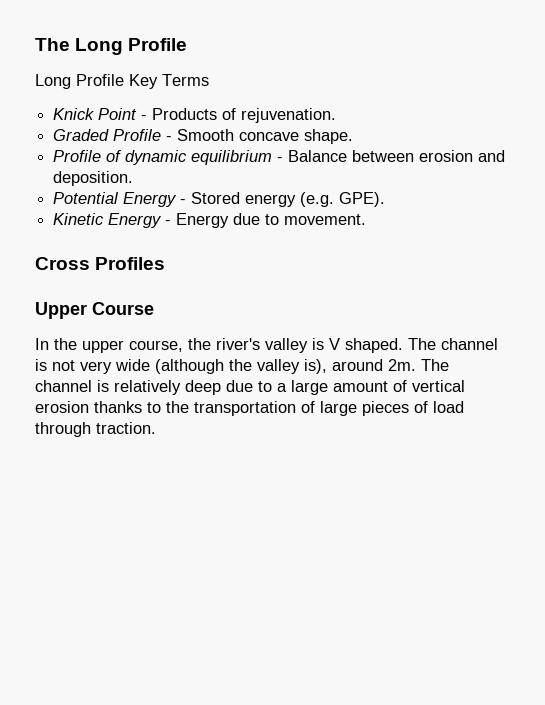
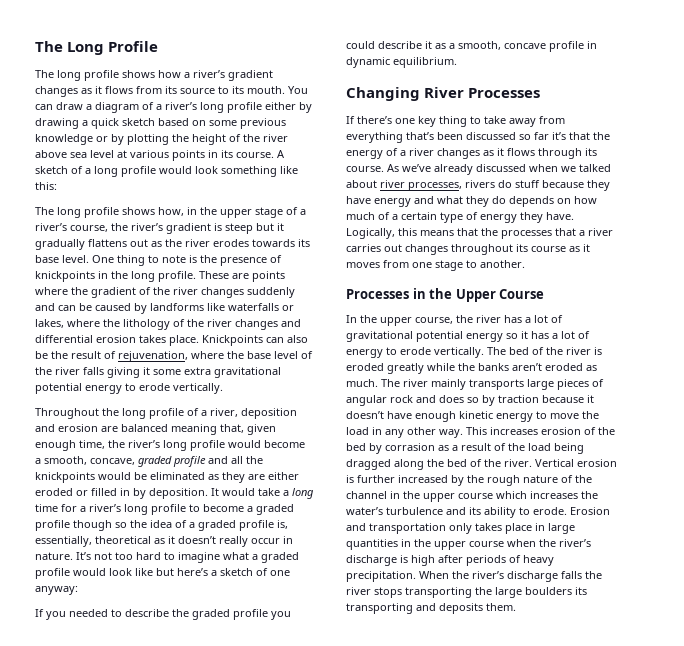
- Long Profile Key Terms
- Knick Point - Products of rejuvenation.
- Graded Profile - Smooth concave shape.
- Profile of dynamic equilibrium - Balance between erosion and deposition.
- Potential Energy - Stored energy (e.g. GPE).
- Kinetic Energy - Energy due to movement.
- Cross Profiles
- Upper Course
+ The long profile shows how a river’s gradient changes as it flows from its source to its mouth. You can draw a diagram of a river’s long profile either by drawing a quick sketch based on some previous knowledge or by plotting the height of the river above sea level at various points in its course. A sketch of a long profile would look something like this:
+ The long profile shows how, in the upper stage of a river’s course, the river’s gradient is steep but it gradually flattens out as the river erodes towards its base level. One thing to note is the presence of knickpoints in the long profile. These are points where the gradient of the river changes suddenly and can be caused by landforms like waterfalls or lakes, where the lithology of the river changes and differential erosion takes place. Knickpoints can also be the result of rejuvenation, where the base level of the river falls giving it some extra gravitational potential energy to erode vertically.
+ Throughout the long profile of a river, deposition and erosion are balanced meaning that, given enough time, the river’s long profile would become a smooth, concave, graded profile and all the knickpoints would be eliminated as they are either eroded or filled in by deposition. It would take a long time for a river’s long profile to become a graded profile though so the idea of a graded profile is, essentially, theoretical as it doesn’t really occur in nature. It’s not too hard to imagine what a graded profile would look like but here’s a sketch of one anyway:
+ If you needed to describe the graded profile you could describe it as a smooth, concave profile in dynamic equilibrium.
+ Changing River Processes
+ If there’s one key thing to take away from everything that’s been discussed so far it’s that the energy of a river changes as it flows through its course. As we’ve already discussed when we talked about river processes, rivers do stuff because they have energy and what they do depends on how much of a certain type of energy they have. Logically, this means that the processes that a river carries out changes throughout its course as it moves from one stage to another.
+ Processes in the Upper Course
- In the upper course, the river's valley is V shaped. The channel is not very wide (although the valley is), around 2m. The channel is relatively deep due to a large amount of vertical erosion thanks to the transportation of large pieces of load through traction.
+ In the upper course, the river has a lot of gravitational potential energy so it has a lot of energy to erode vertically. The bed of the river is eroded greatly while the banks aren’t eroded as much. The river mainly transports large pieces of angular rock and does so by traction because it doesn’t have enough kinetic energy to move the load in any other way. This increases erosion of the bed by corrasion as a result of the load being dragged along the bed of the river. Vertical erosion is further increased by the rough nature of the channel in the upper course which increases the water’s turbulence and its ability to erode. Erosion and transportation only takes place in large quantities in the upper course when the river’s discharge is high after periods of heavy precipitation. When the river’s discharge falls the river stops transporting the large boulders its transporting and deposits them.

